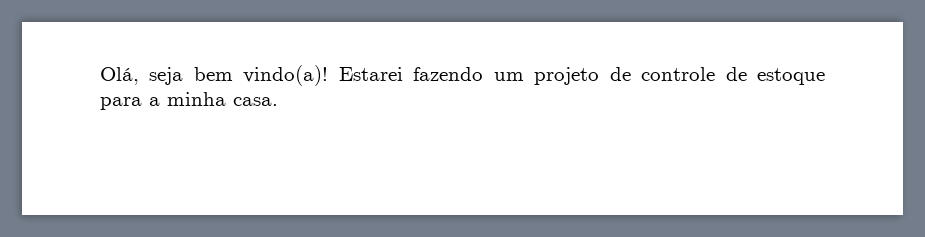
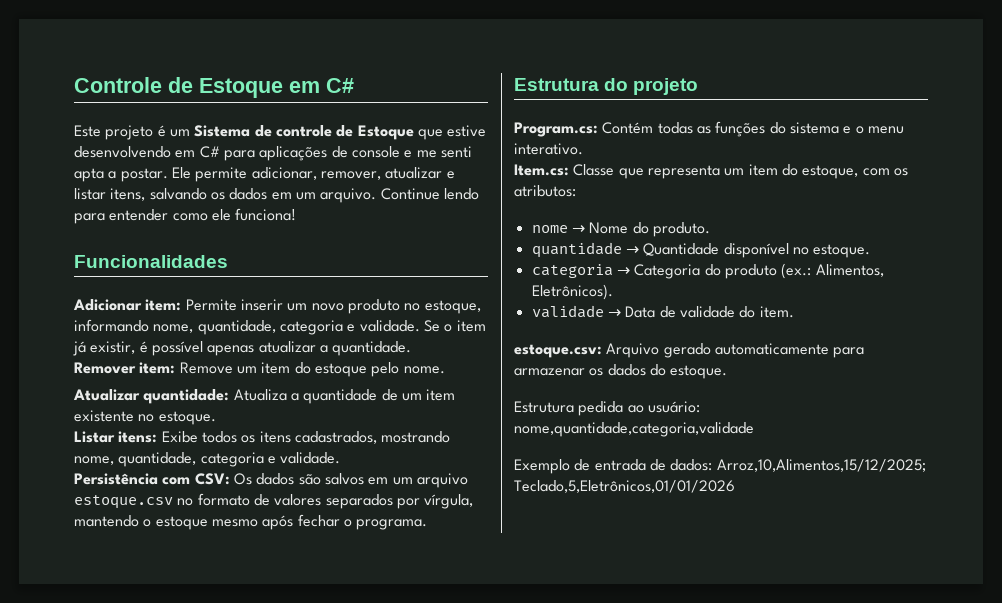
- Olá, seja bem vindo(a)! Estarei fazendo um projeto de controle de estoque para a minha casa.
+ Controle de Estoque em C#
+ Este projeto é um Sistema de controle de Estoque que estive desenvolvendo em C# para aplicações de console e me senti apta a postar. Ele permite adicionar, remover, atualizar e listar itens, salvando os dados em um arquivo. Continue lendo para entender como ele funciona!
+ Funcionalidades
+ Adicionar item: Permite inserir um novo produto no estoque, informando nome, quantidade, categoria e validade. Se o item já existir, é possível apenas atualizar a quantidade.
+ Remover item: Remove um item do estoque pelo nome.
+ Atualizar quantidade: Atualiza a quantidade de um item existente no estoque.
+ Listar itens: Exibe todos os itens cadastrados, mostrando nome, quantidade, categoria e validade.
+ Persistência com CSV: Os dados são salvos em um arquivo estoque.csv no formato de valores separados por vírgula, mantendo o estoque mesmo após fechar o programa.
+ Estrutura do projeto
+ Program.cs: Contém todas as funções do sistema e o menu interativo.
+ Item.cs: Classe que representa um item do estoque, com os atributos:
+ nome → Nome do produto.
+ quantidade → Quantidade disponível no estoque.
+ categoria → Categoria do produto (ex.: Alimentos, Eletrônicos).
+ validade → Data de validade do item.
+ estoque.csv: Arquivo gerado automaticamente para armazenar os dados do estoque.
+ Estrutura pedida ao usuário: nome,quantidade,categoria,validade
+ Exemplo de entrada de dados: Arroz,10,Alimentos,15/12/2025; Teclado,5,Eletrônicos,01/01/2026

